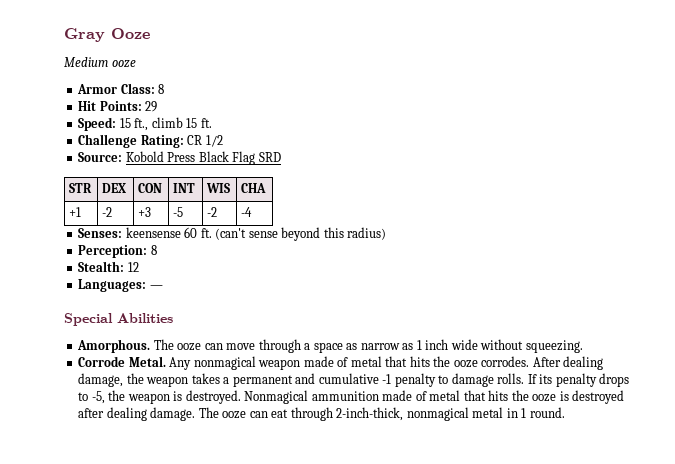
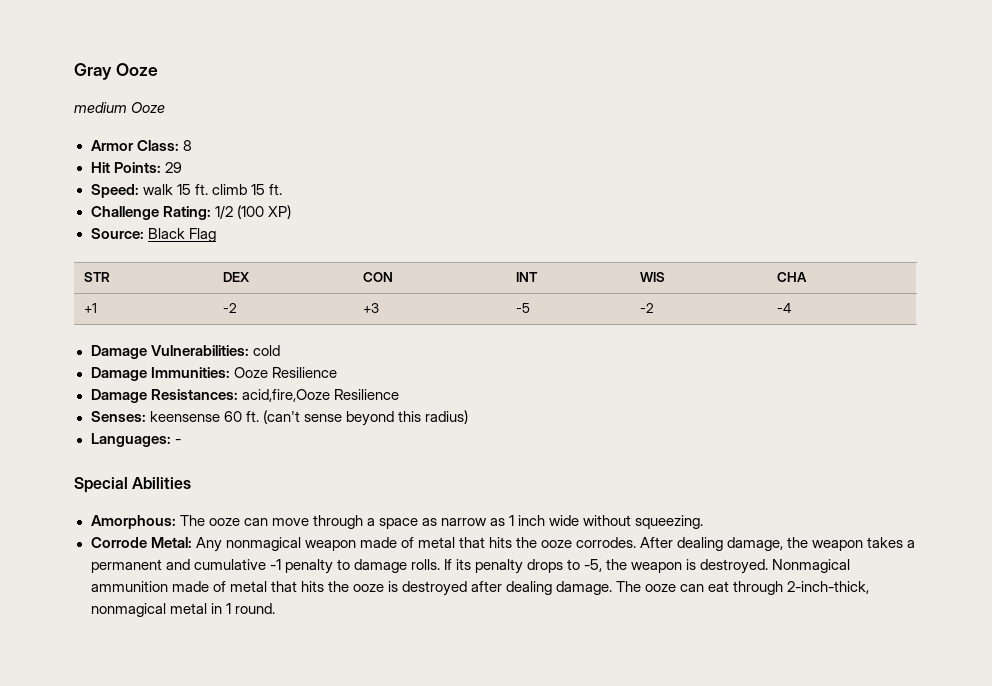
- Medium ooze
+ medium Ooze
- Speed: 15 ft., climb 15 ft.
+ Speed: walk 15 ft. climb 15 ft.
- Challenge Rating: CR 1/2
+ Challenge Rating: 1/2 (100 XP)
- Source: Kobold Press Black Flag SRD
+ Source: Black Flag
+ Damage Vulnerabilities: cold
+ Damage Immunities: Ooze Resilience
+ Damage Resistances: acid,fire,Ooze Resilience
- Perception: 8
- Stealth: 12
- Languages: —
+ Languages: -
- Amorphous. The ooze can move through a space as narrow as 1 inch wide without squeezing.
+ Amorphous: The ooze can move through a space as narrow as 1 inch wide without squeezing.
- Corrode Metal. Any nonmagical weapon made of metal that hits the ooze corrodes.
+ Corrode Metal: Any nonmagical weapon made of metal that hits the ooze corrodes.

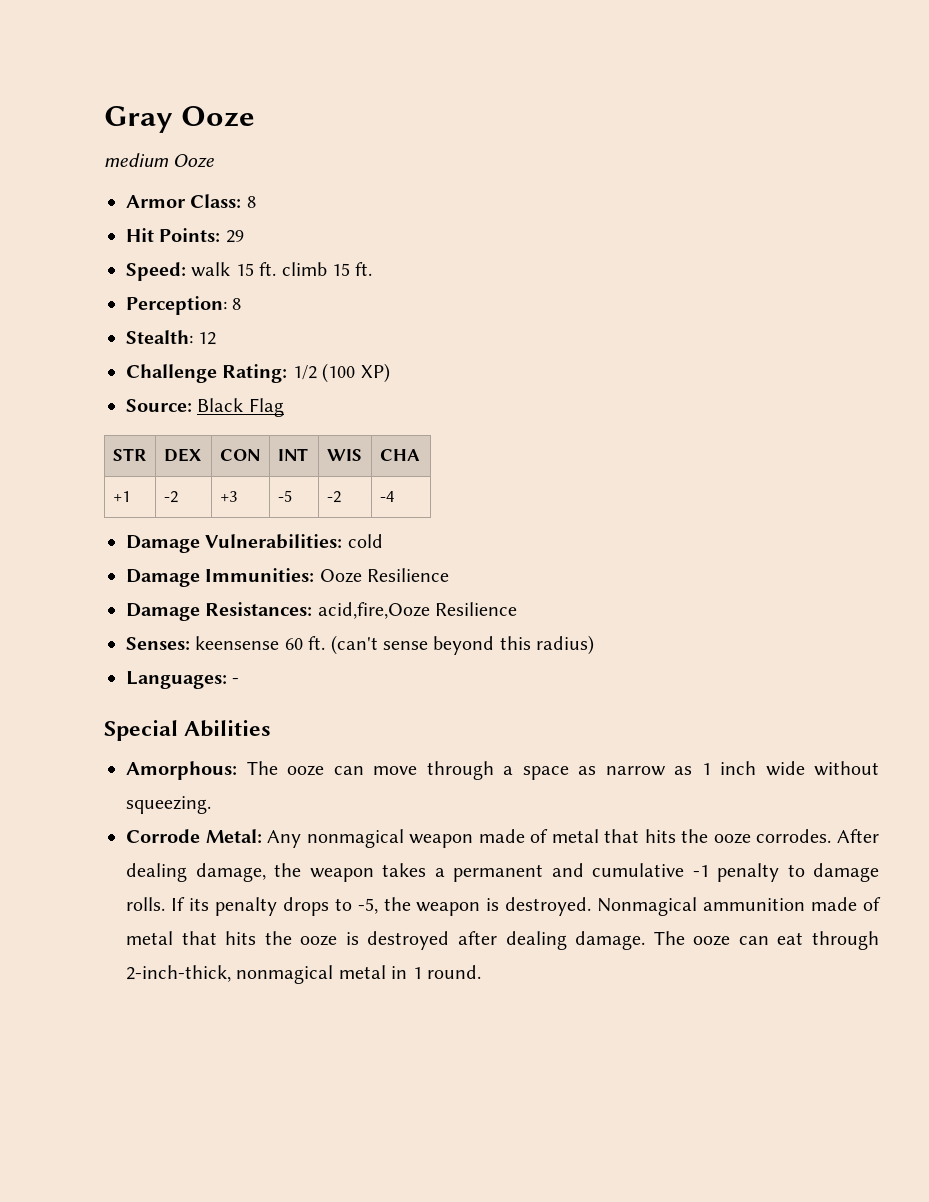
+ Perception: 8
+ Stealth: 12

